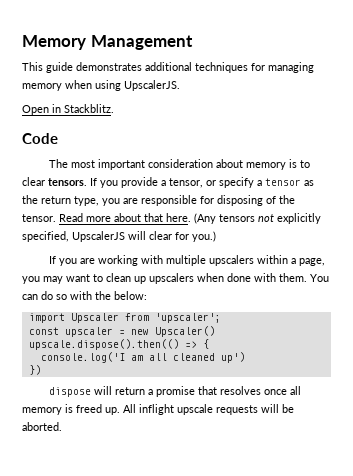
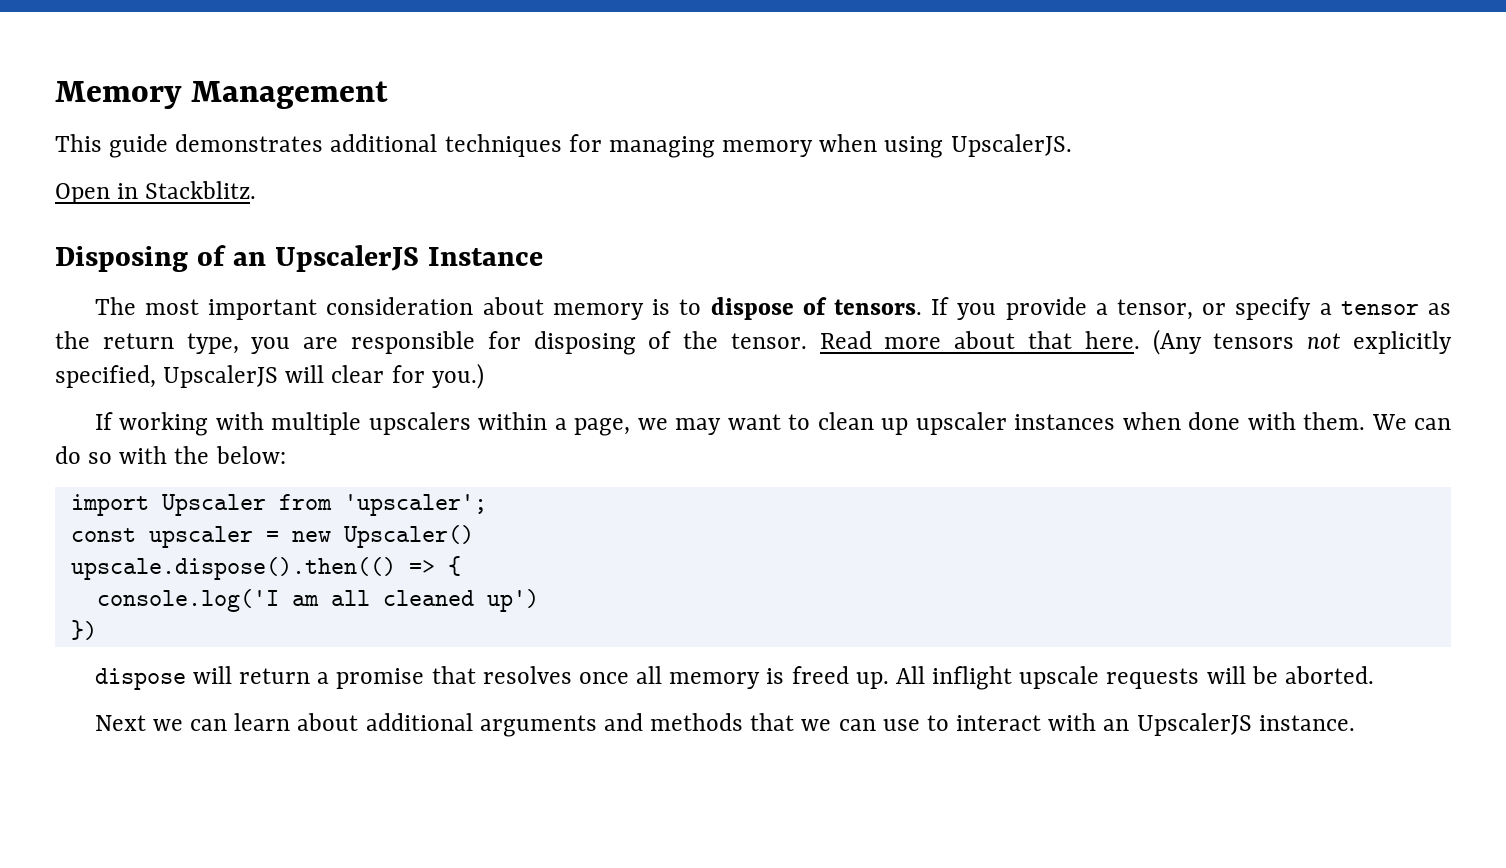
- Code
+ Disposing of an UpscalerJS Instance
- The most important consideration about memory is to clear tensors.
+ The most important consideration about memory is to dispose of tensors.
- If you are working with multiple upscalers within a page, you may want to clean up upscalers when done with them.
+ If working with multiple upscalers within a page, we may want to clean up upscaler instances when done with them.
- You can do so with the below:
+ We can do so with the below:
+ Next we can learn about additional arguments and methods that we can use to interact with an UpscalerJS instance.

